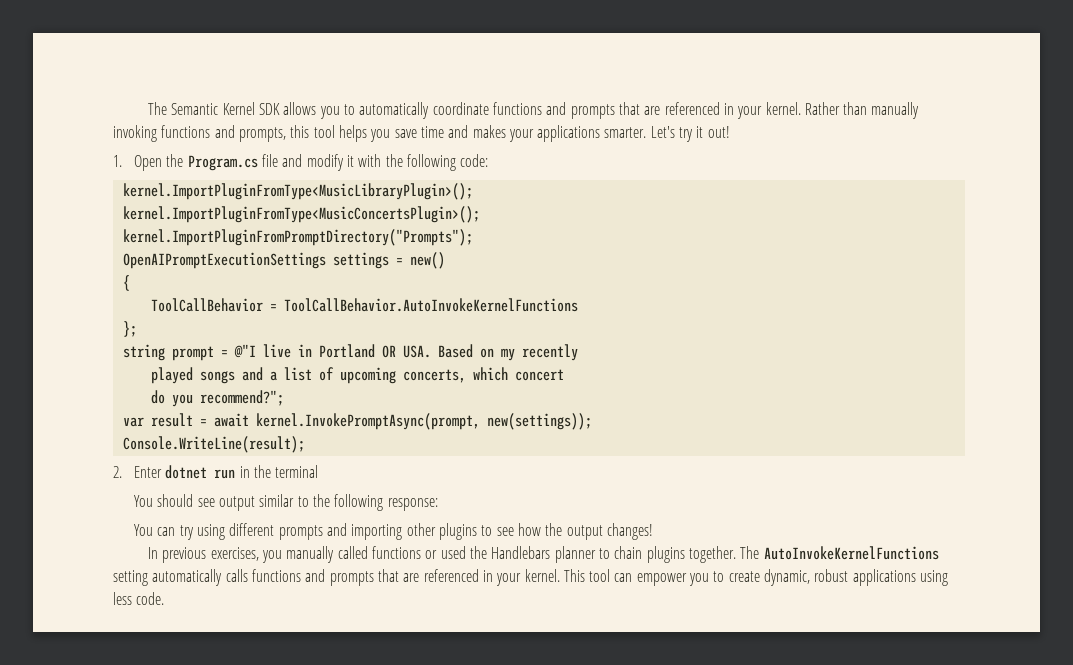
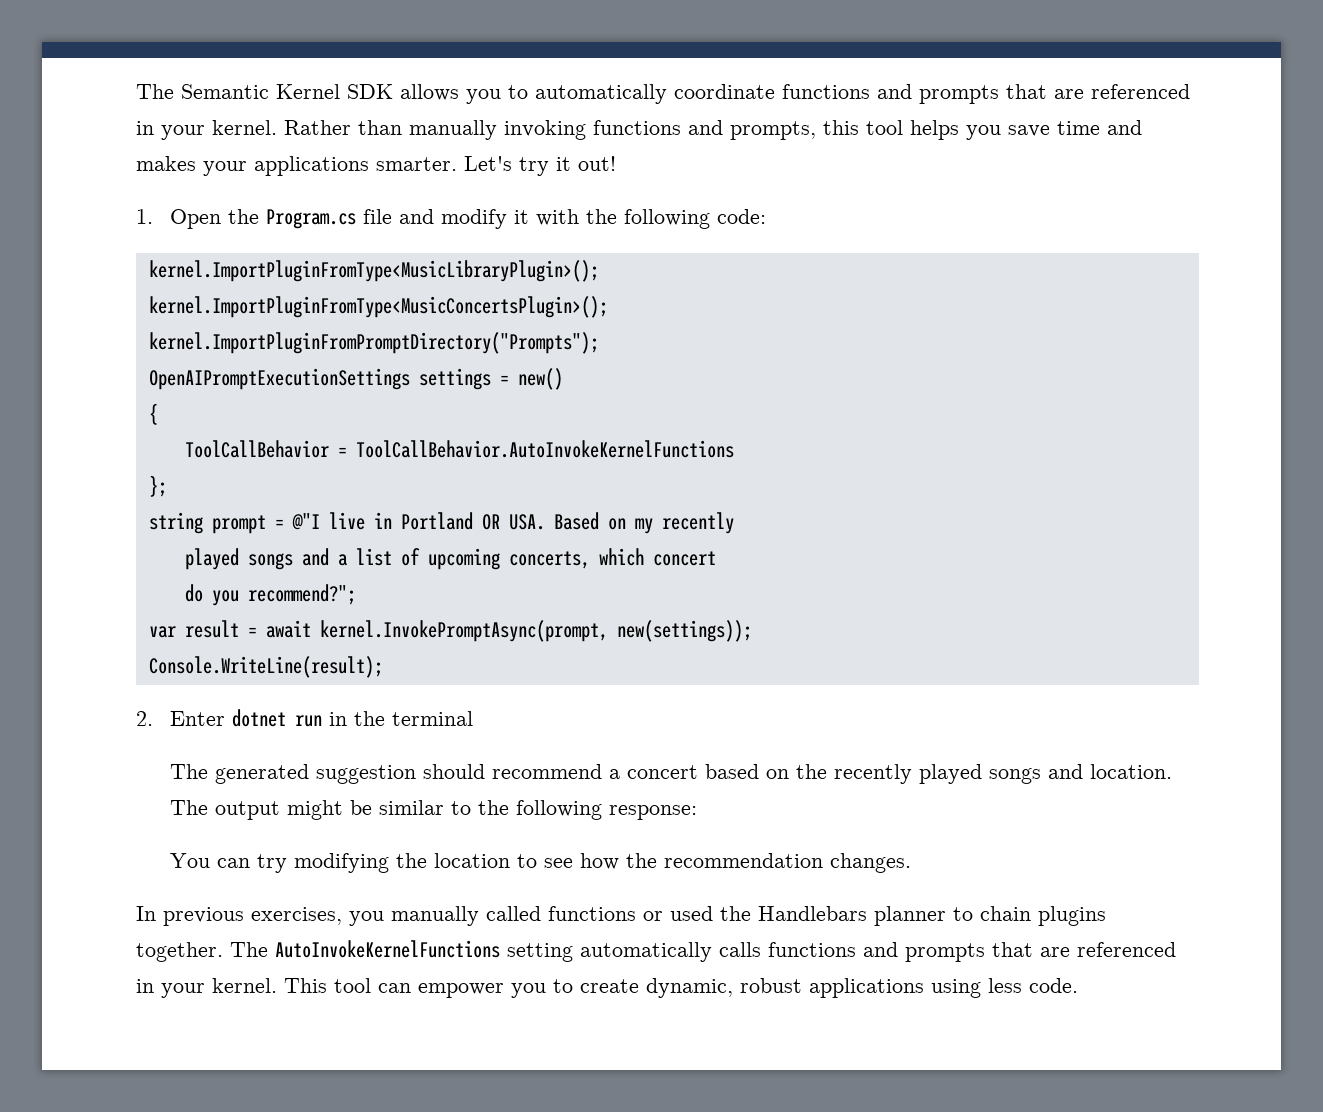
- You should see output similar to the following response:
+ The generated suggestion should recommend a concert based on the recently played songs and location. The output might be similar to the following response:
- You can try using different prompts and importing other plugins to see how the output changes!
+ You can try modifying the location to see how the recommendation changes.

